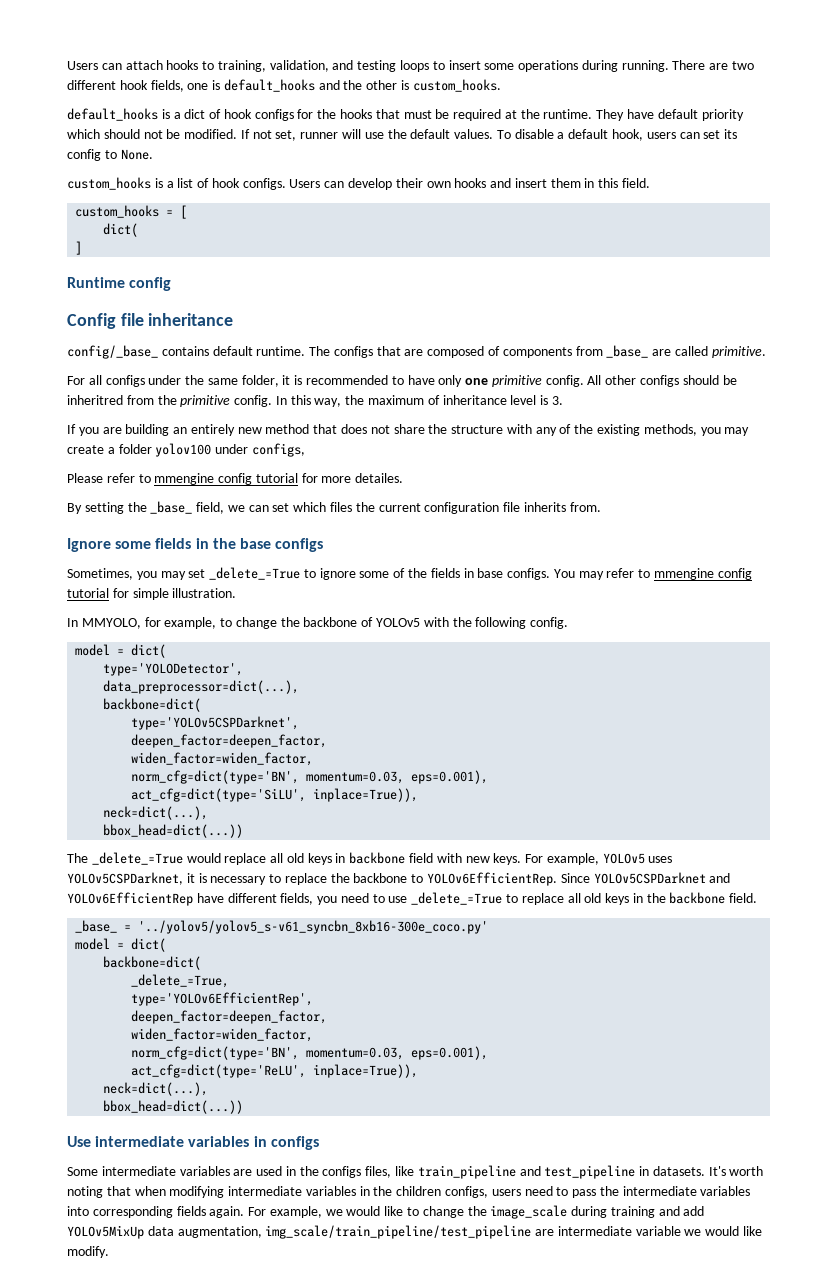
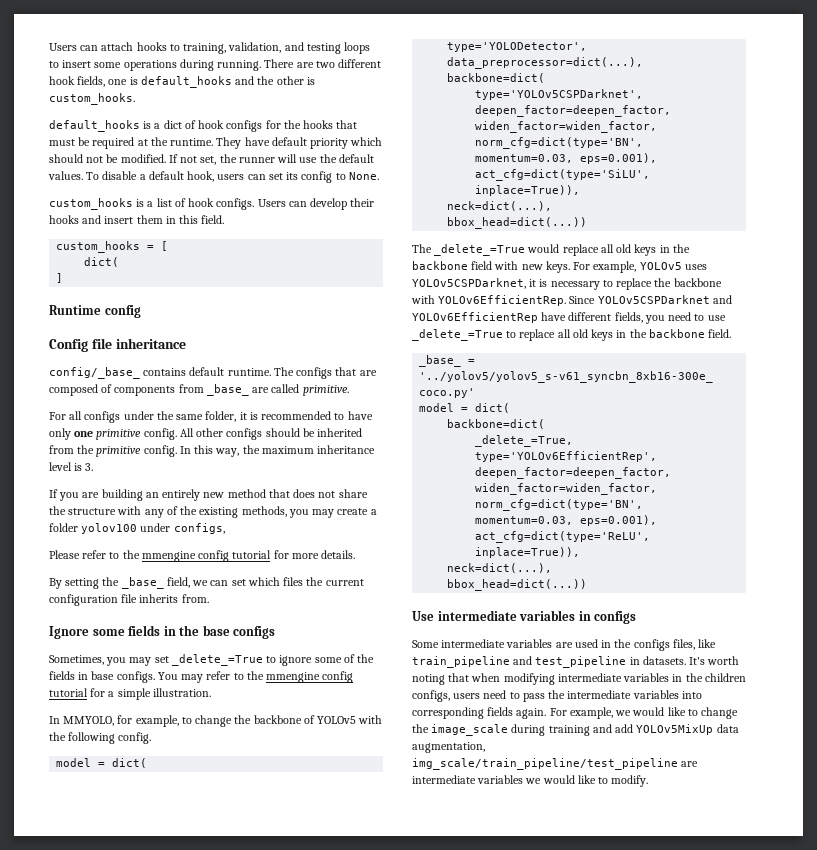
- If not set, runner will use the default values.
+ If not set, the runner will use the default values.
- Users can develop their own hooks and insert them in this field.
+ Users can develop their hooks and insert them in this field.
- All other configs should be inheritred from the primitive config.
+ All other configs should be inherited from the primitive config.
- In this way, the maximum of inheritance level is 3.
+ In this way, the maximum inheritance level is 3.
- Please refer to mmengine config tutorial for more detailes.
+ Please refer to the mmengine config tutorial for more details.
- You may refer to mmengine config tutorial for simple illustration.
+ You may refer to the mmengine config tutorial for a simple illustration.
- The _delete_=True would replace all old keys in backbone field with new keys.
+ The _delete_=True would replace all old keys in the backbone field with new keys.
- For example, YOLOv5 uses YOLOv5CSPDarknet, it is necessary to replace the backbone to YOLOv6EfficientRep.
+ For example, YOLOv5 uses YOLOv5CSPDarknet, it is necessary to replace the backbone with YOLOv6EfficientRep.
- For example, we would like to change the image_scale during training and add YOLOv5MixUp data augmentation, img_scale/train_pipeline/test_pipeline are intermediate variable we would like modify.
+ For example, we would like to change the image_scale during training and add YOLOv5MixUp data augmentation, img_scale/train_pipeline/test_pipeline are intermediate variables we would like to modify.

